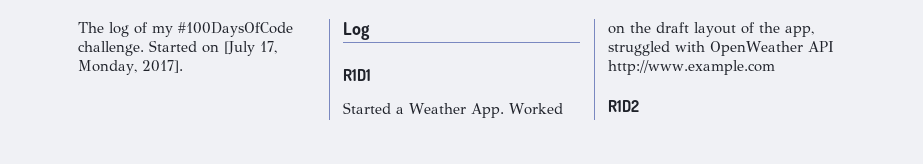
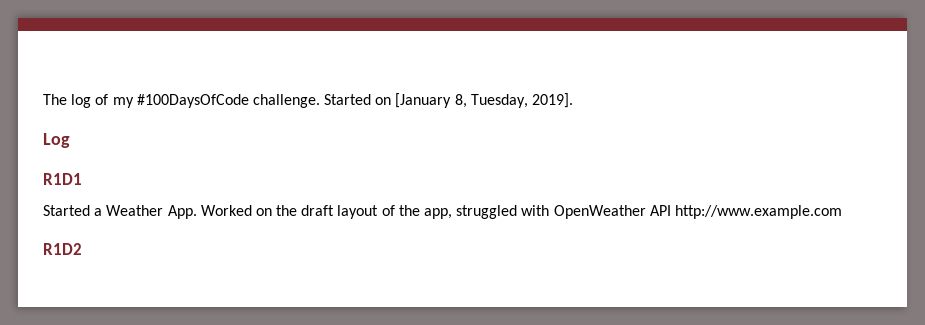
- Started on [July 17, Monday, 2017].
+ Started on [January 8, Tuesday, 2019].

